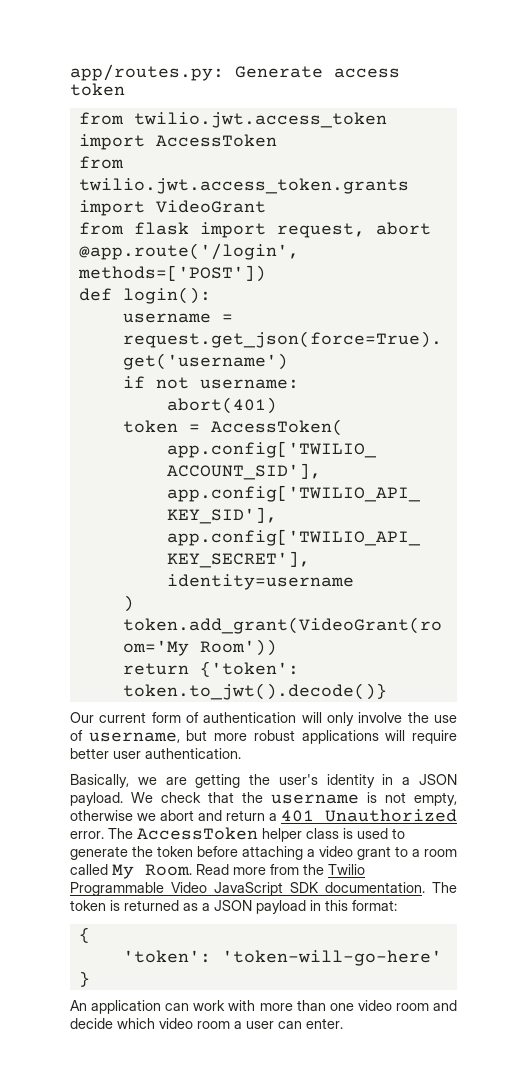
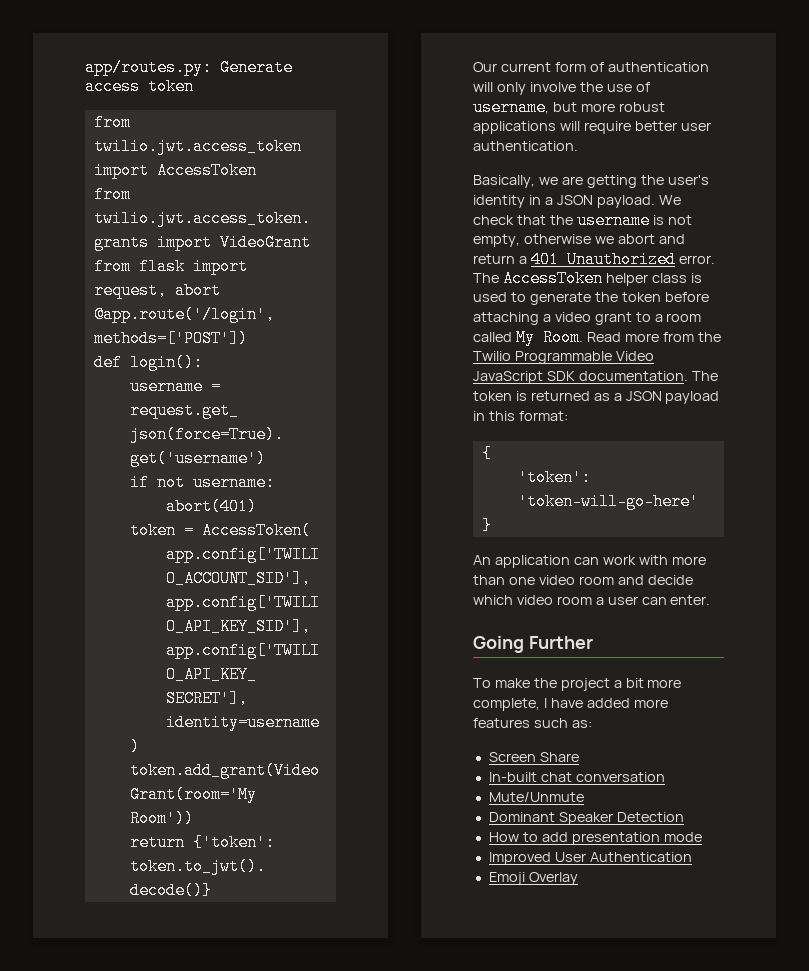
+ Going Further
+ To make the project a bit more complete, I have added more features such as:
+ Screen Share
+ In-built chat conversation
+ Mute/Unmute
+ Dominant Speaker Detection
+ How to add presentation mode
+ Improved User Authentication
+ Emoji Overlay

